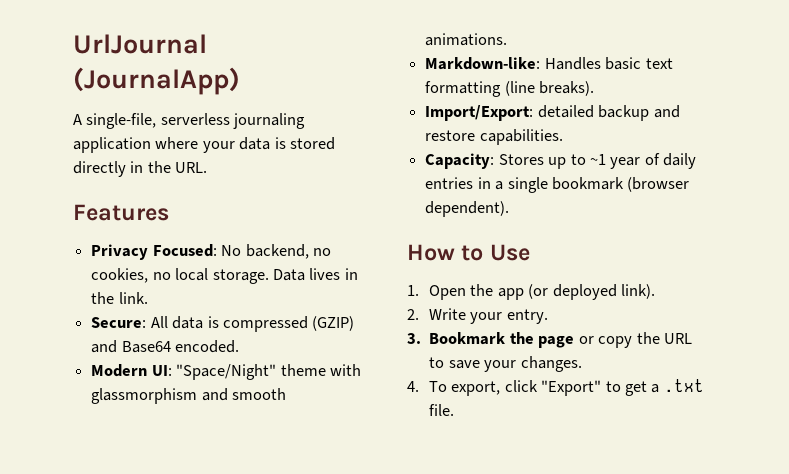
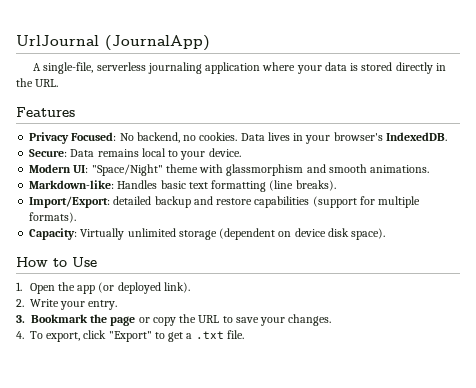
- Privacy Focused: No backend, no cookies, no local storage. Data lives in the link.
- Secure: All data is compressed (GZIP) and Base64 encoded.
+ Privacy Focused: No backend, no cookies. Data lives in your browser's IndexedDB.
+ Secure: Data remains local to your device.
- Import/Export: detailed backup and restore capabilities.
- Capacity: Stores up to ~1 year of daily entries in a single bookmark (browser dependent).
+ Import/Export: detailed backup and restore capabilities (support for multiple formats).
+ Capacity: Virtually unlimited storage (dependent on device disk space).

